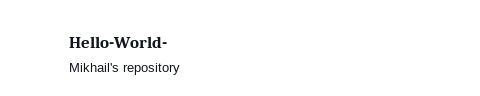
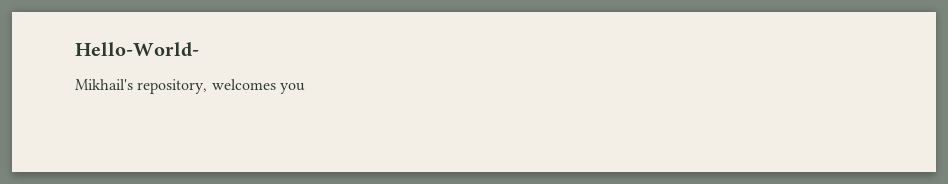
- Mikhail's repository
+ Mikhail's repository, welcomes you

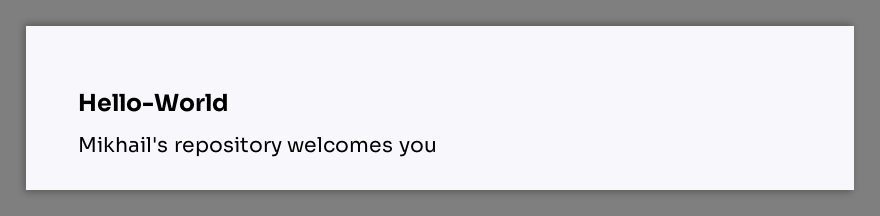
- Hello-World-
+ Hello-World
- Mikhail's repository, welcomes you
+ Mikhail's repository welcomes you

